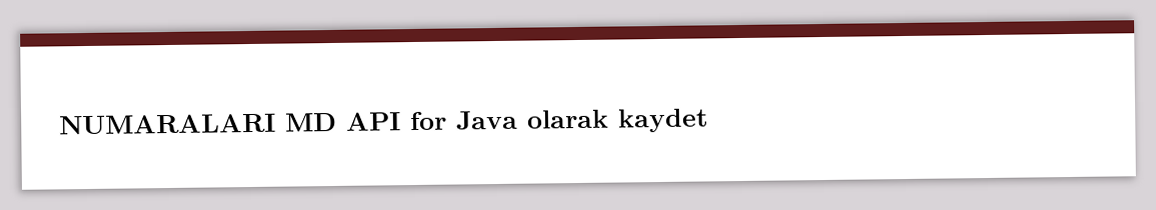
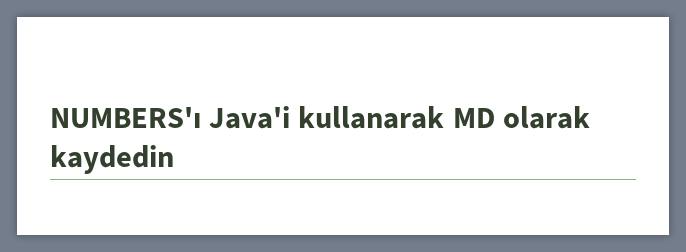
- NUMARALARI MD API for Java olarak kaydet
+ NUMBERS'ı Java'i kullanarak MD olarak kaydedin

